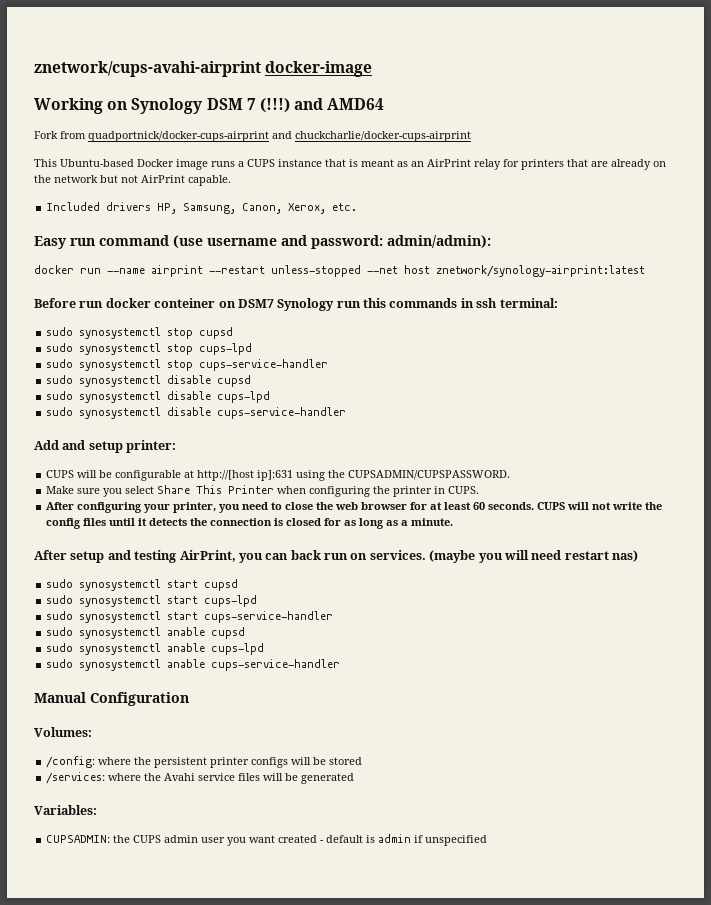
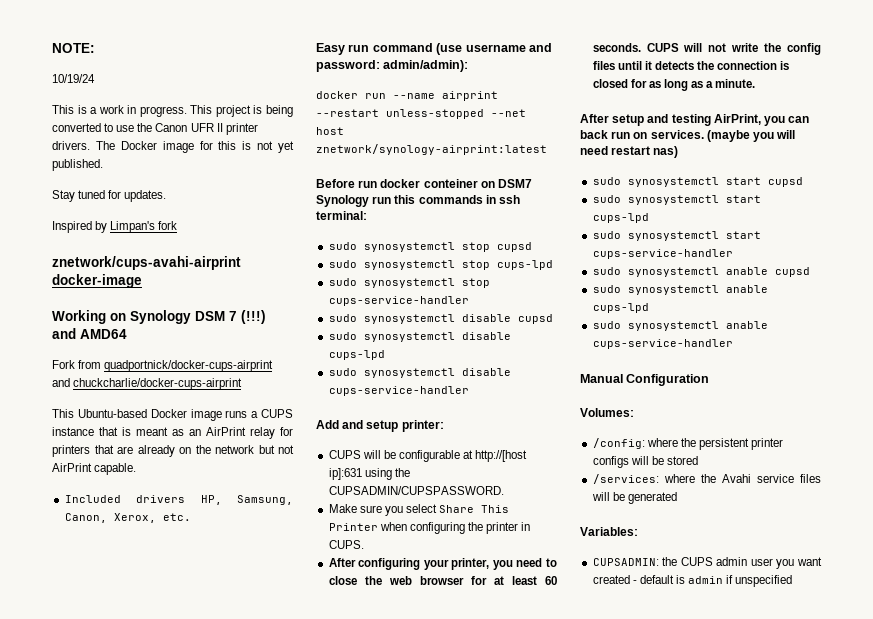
+ NOTE:
+ 10/19/24
+ This is a work in progress. This project is being converted to use the Canon UFR II printer drivers. The Docker image for this is not yet published.
+ Stay tuned for updates.
+ Inspired by Limpan's fork

